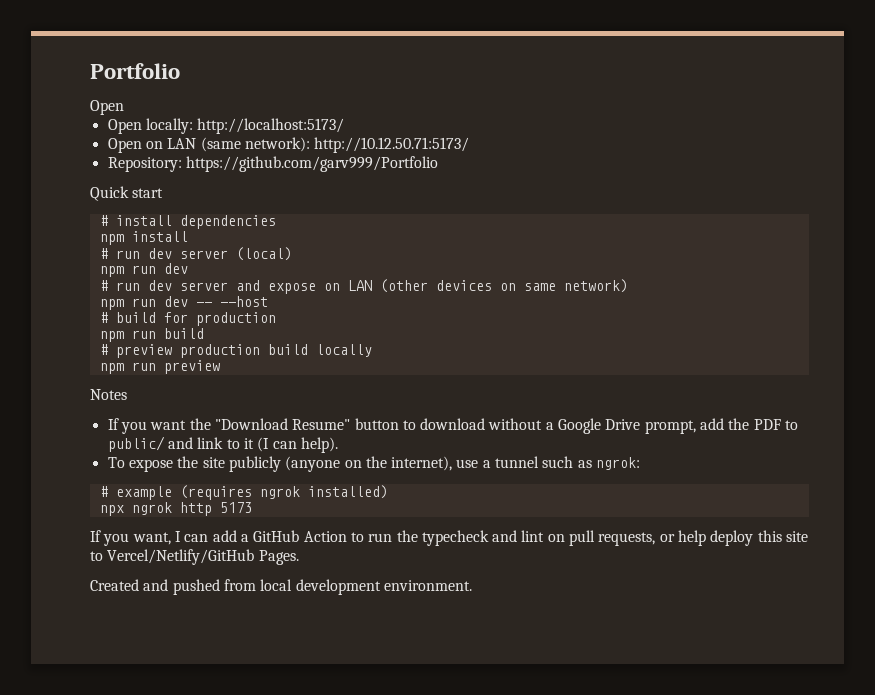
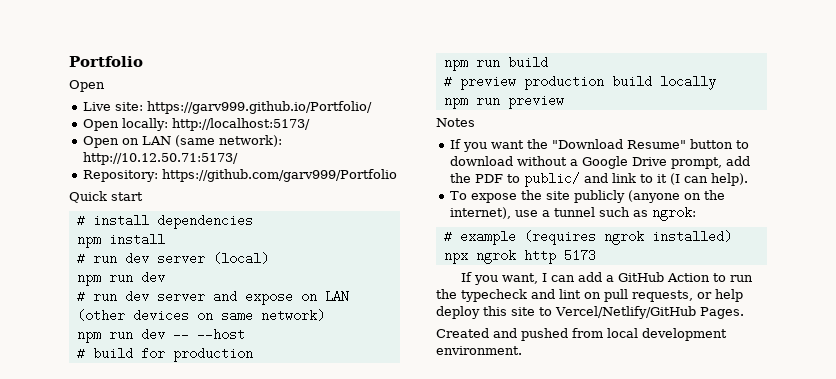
+ Live site: https://garv999.github.io/Portfolio/

